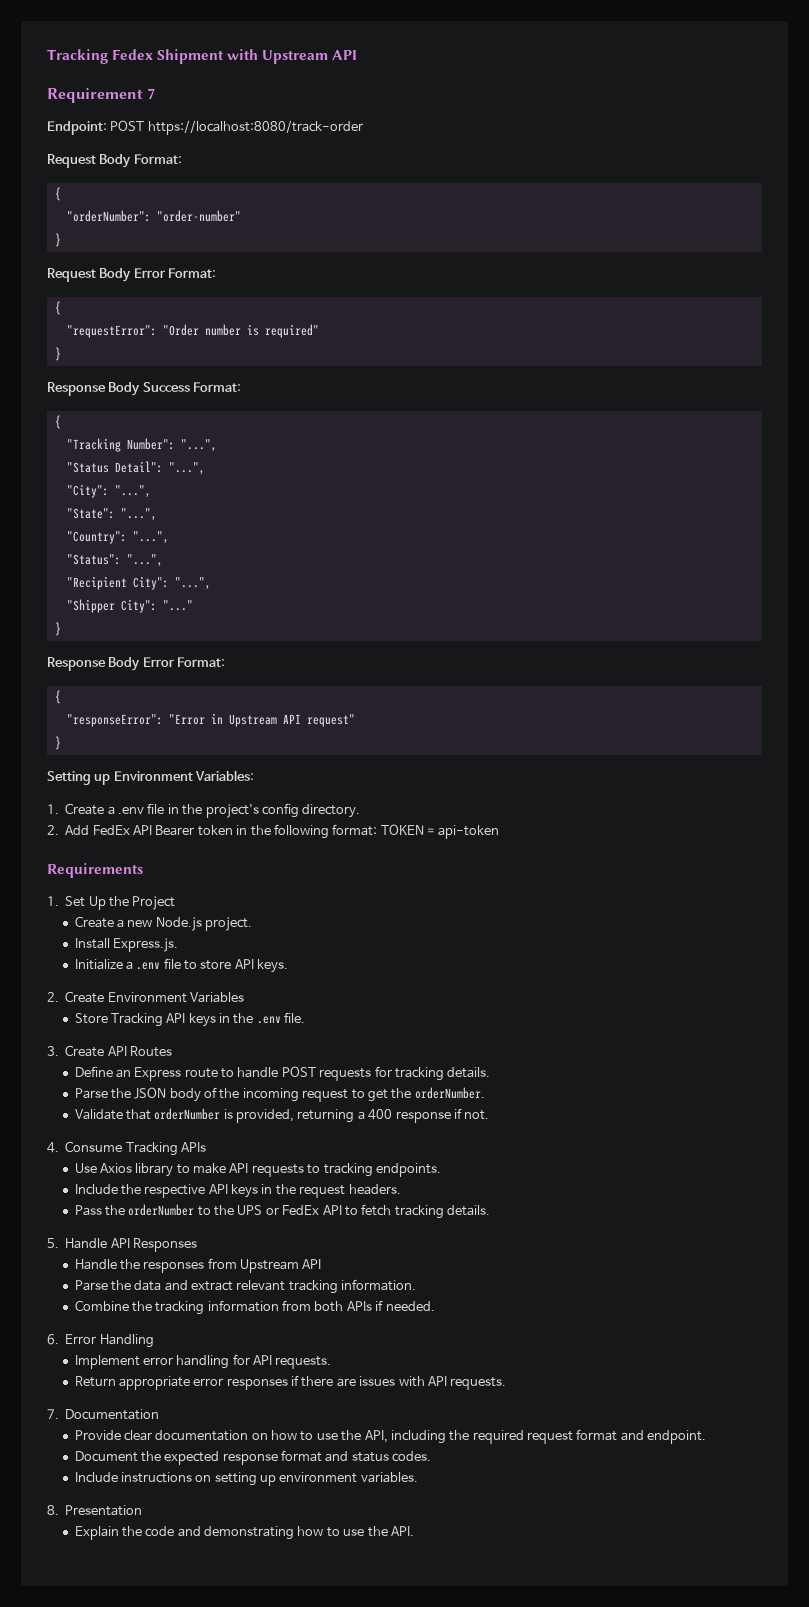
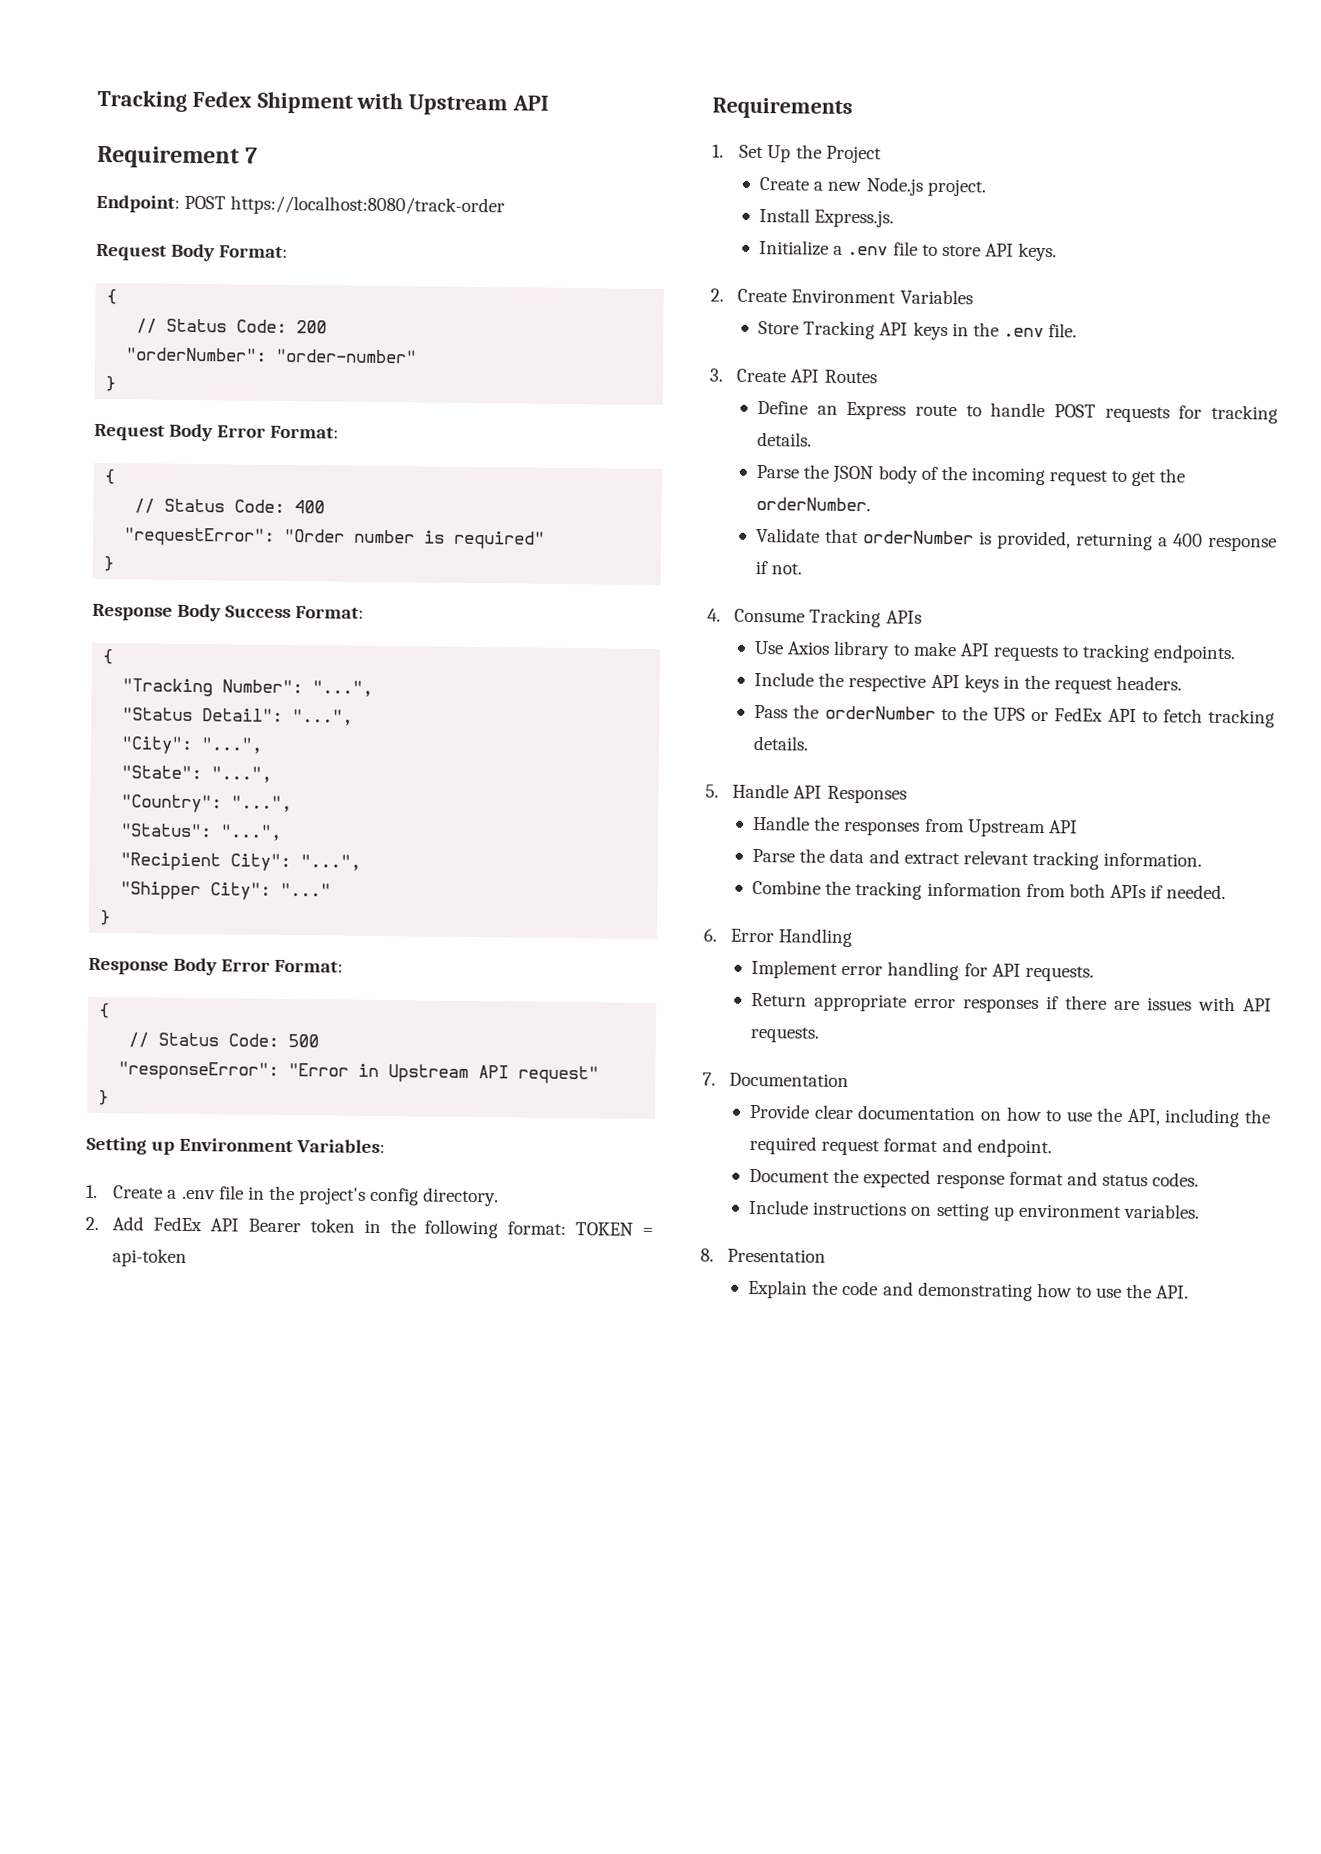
+ // Status Code: 200
+ // Status Code: 400
+ // Status Code: 500

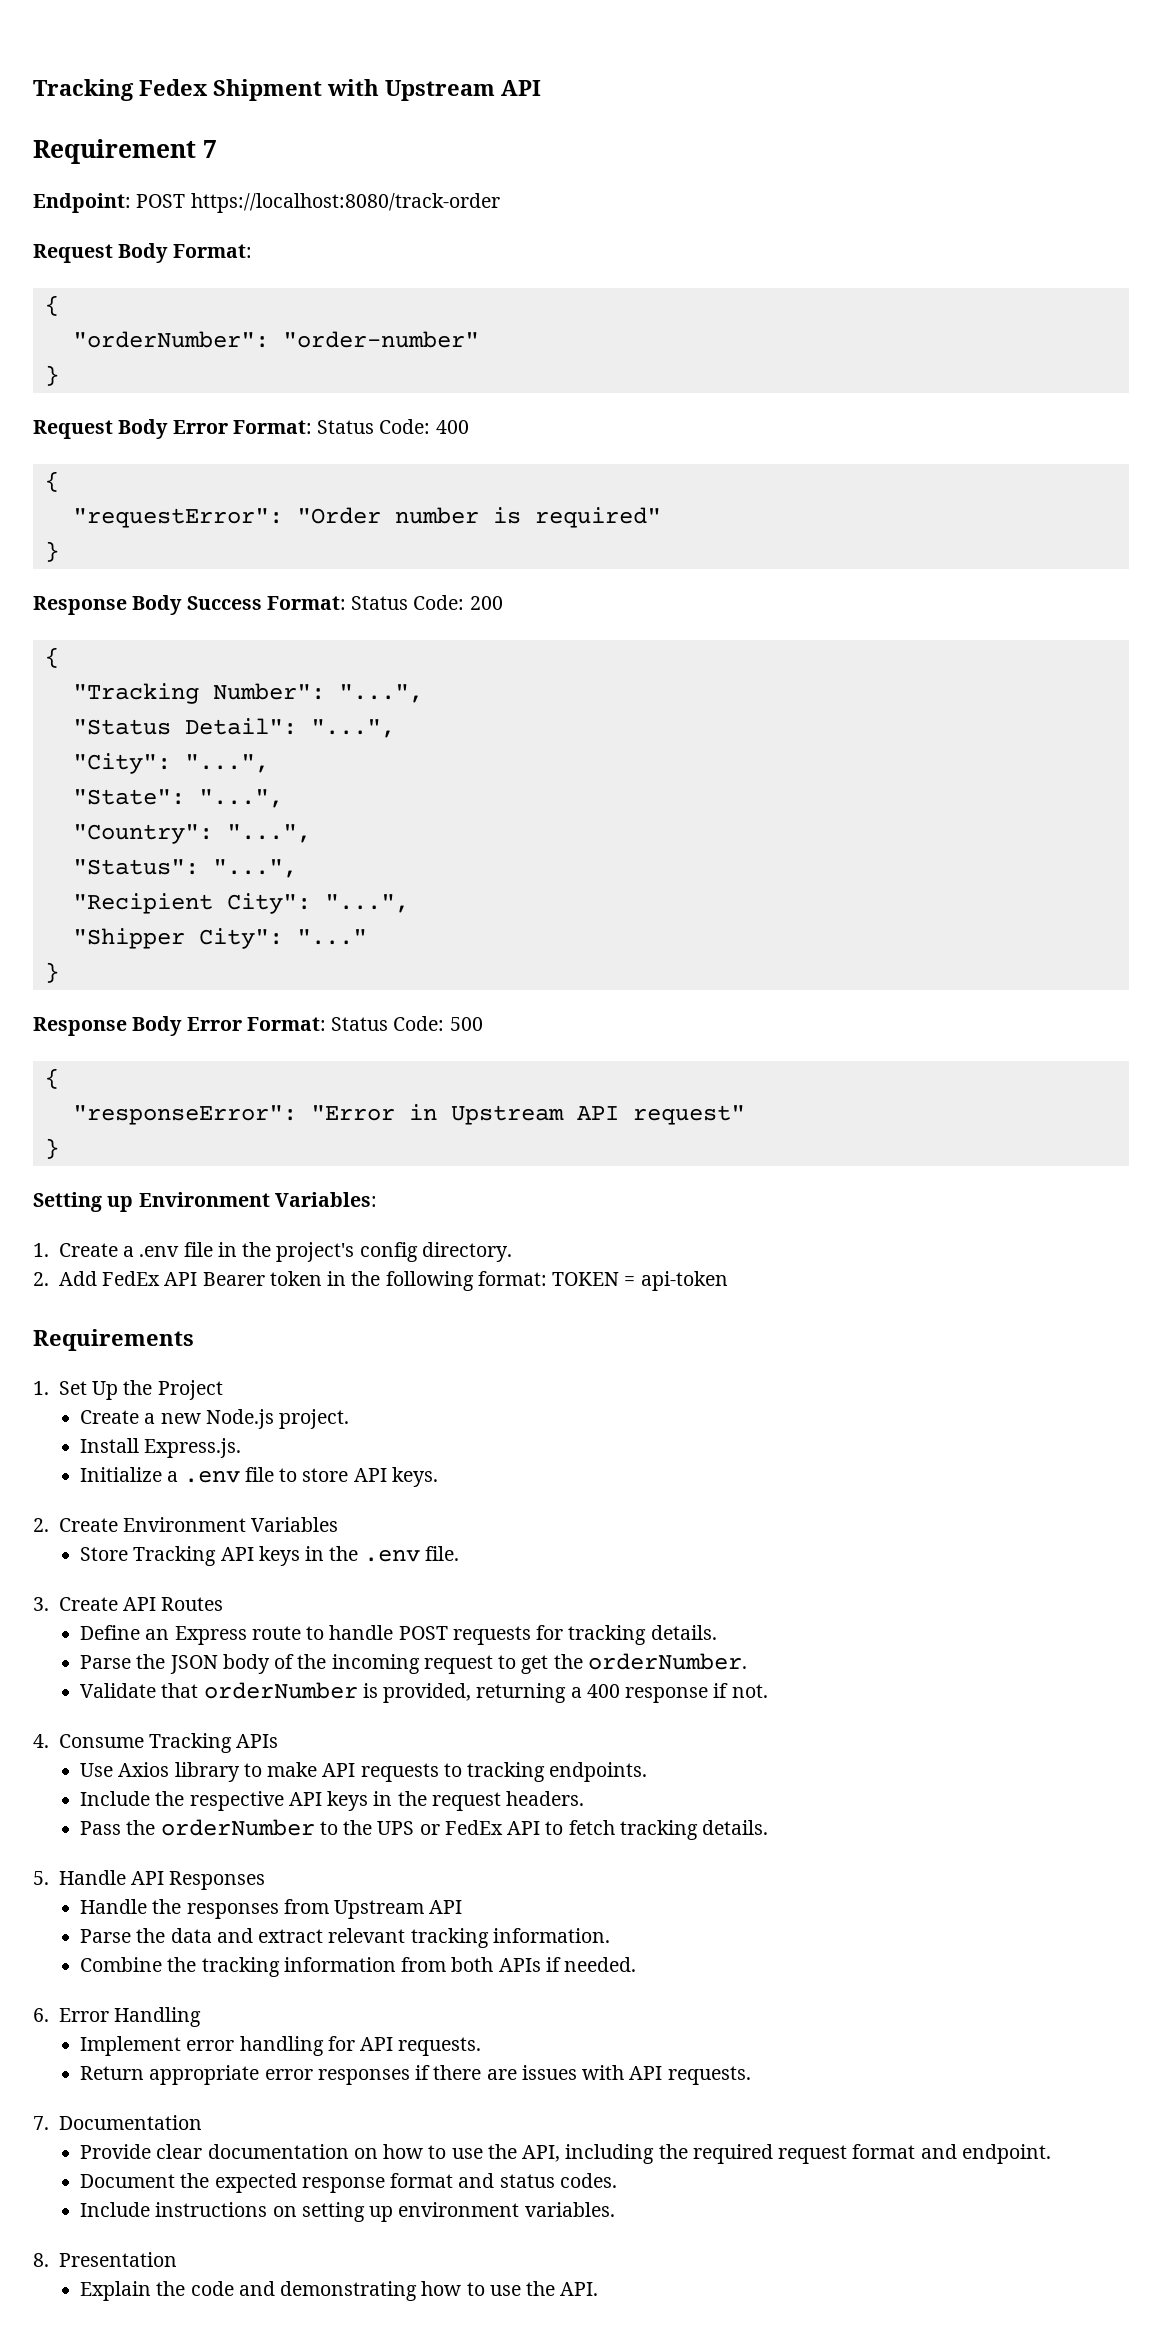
- // Status Code: 200
- Request Body Error Format:
+ Request Body Error Format: Status Code: 400
  {
- // Status Code: 400
- Response Body Success Format:
+ Response Body Success Format: Status Code: 200
- Response Body Error Format:
+ Response Body Error Format: Status Code: 500
  {
- // Status Code: 500

